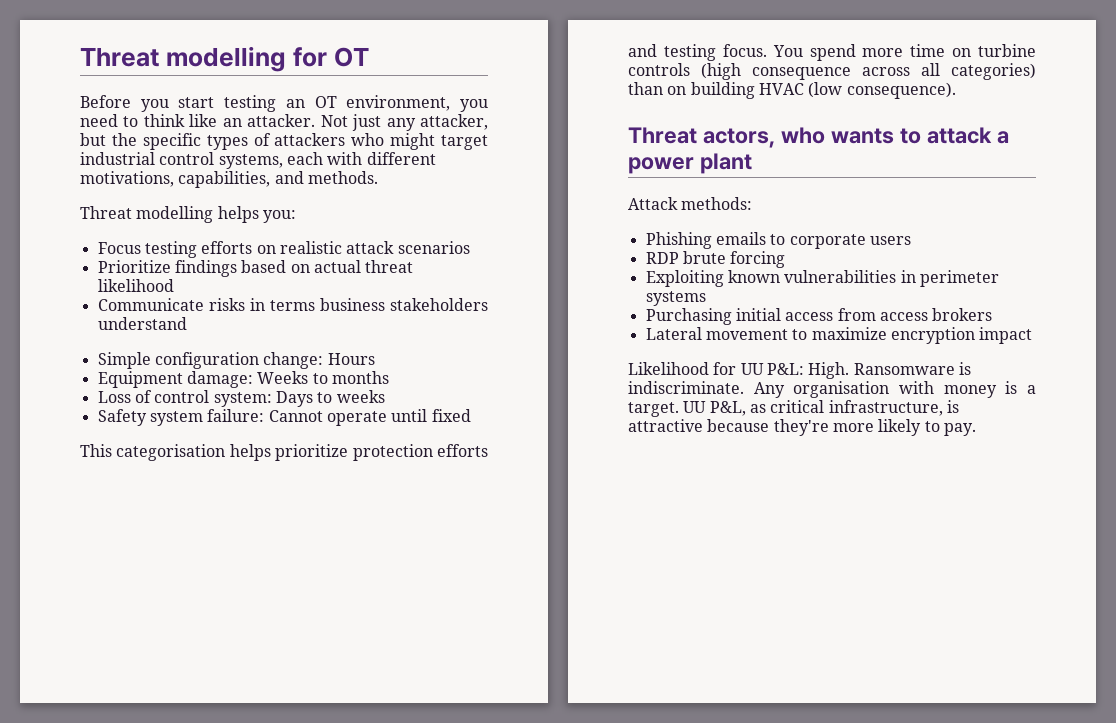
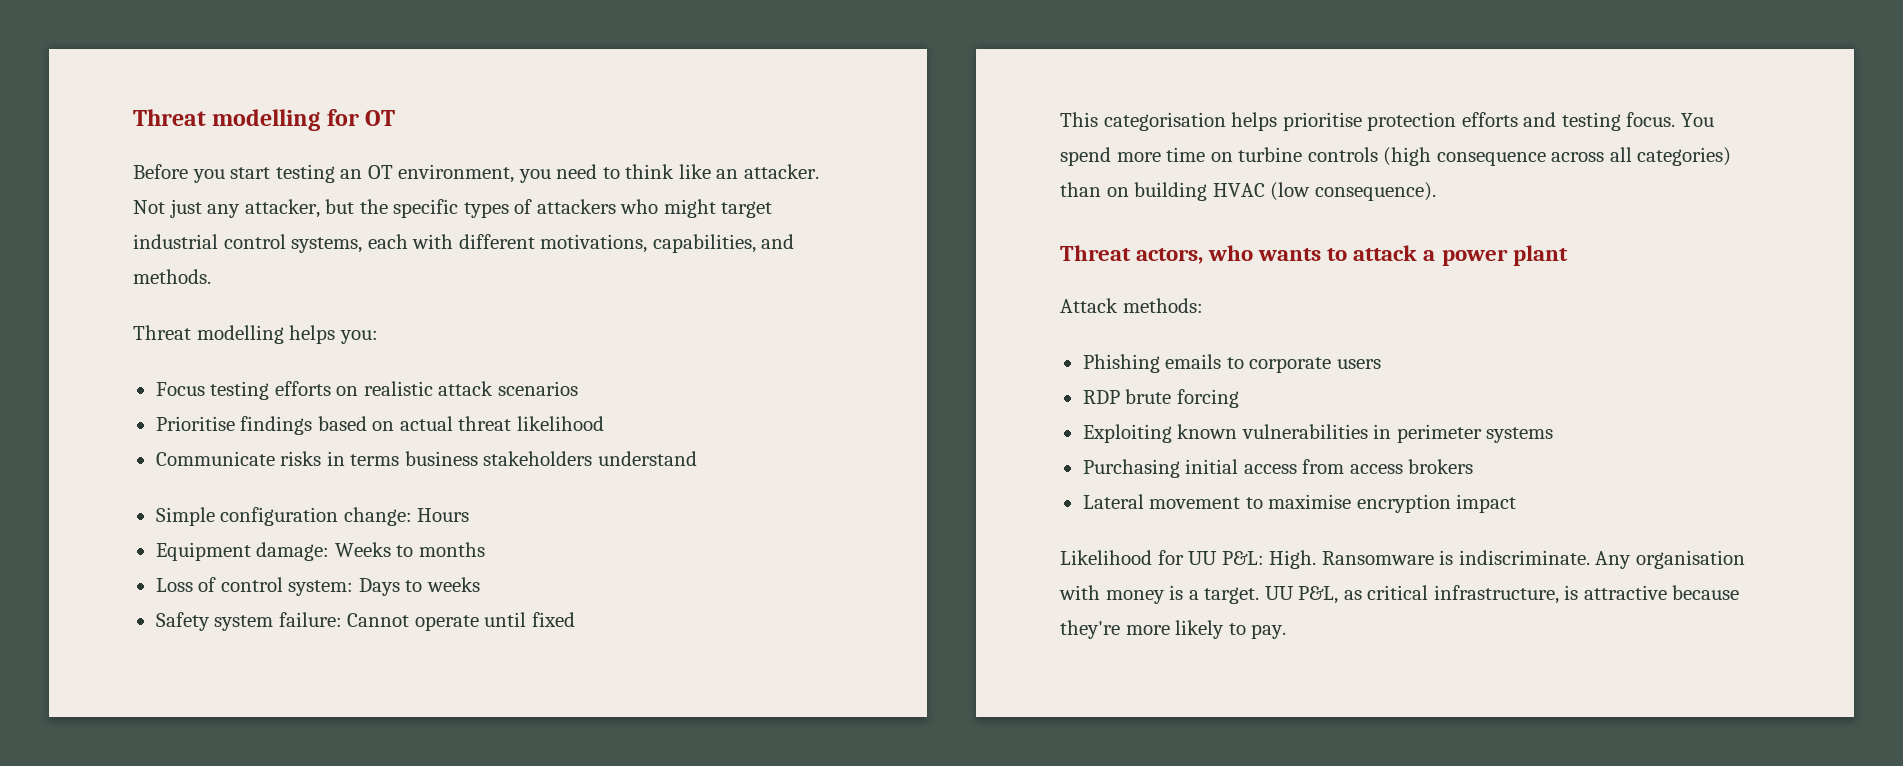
- Prioritize findings based on actual threat likelihood
+ Prioritise findings based on actual threat likelihood
- This categorisation helps prioritize protection efforts and testing focus.
+ This categorisation helps prioritise protection efforts and testing focus.
- Lateral movement to maximize encryption impact
+ Lateral movement to maximise encryption impact

